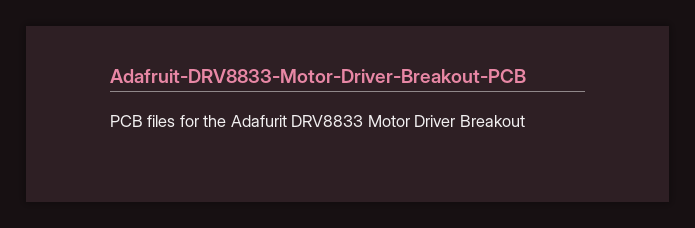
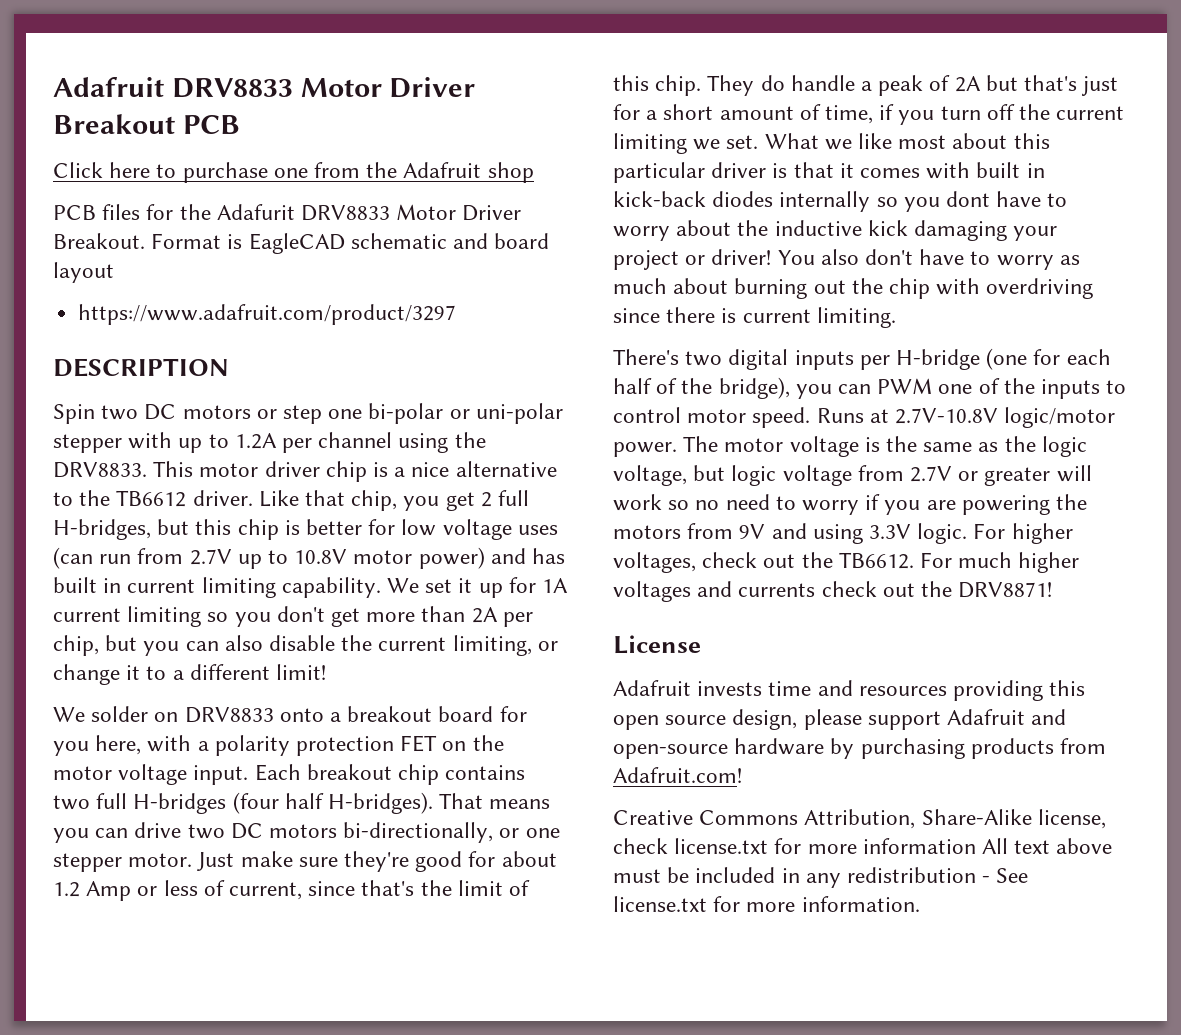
- Adafruit-DRV8833-Motor-Driver-Breakout-PCB
+ Adafruit DRV8833 Motor Driver Breakout PCB
+ Click here to purchase one from the Adafruit shop
- PCB files for the Adafurit DRV8833 Motor Driver Breakout
+ PCB files for the Adafurit DRV8833 Motor Driver Breakout. Format is EagleCAD schematic and board layout
+ https://www.adafruit.com/product/3297
+ DESCRIPTION
+ Spin two DC motors or step one bi-polar or uni-polar stepper with up to 1.2A per channel using the DRV8833. This motor driver chip is a nice alternative to the TB6612 driver. Like that chip, you get 2 full H-bridges, but this chip is better for low voltage uses (can run from 2.7V up to 10.8V motor power) and has built in current limiting capability. We set it up for 1A current limiting so you don't get more than 2A per chip, but you can also disable the current limiting, or change it to a different limit!
+ We solder on DRV8833 onto a breakout board for you here, with a polarity protection FET on the motor voltage input. Each breakout chip contains two full H-bridges (four half H-bridges). That means you can drive two DC motors bi-directionally, or one stepper motor. Just make sure they're good for about 1.2 Amp or less of current, since that's the limit of this chip. They do handle a peak of 2A but that's just for a short amount of time, if you turn off the current limiting we set. What we like most about this particular driver is that it comes with built in kick-back diodes internally so you dont have to worry about the inductive kick damaging your project or driver! You also don't have to worry as much about burning out the chip with overdriving since there is current limiting.
+ There's two digital inputs per H-bridge (one for each half of the bridge), you can PWM one of the inputs to control motor speed. Runs at 2.7V-10.8V logic/motor power. The motor voltage is the same as the logic voltage, but logic voltage from 2.7V or greater will work so no need to worry if you are powering the motors from 9V and using 3.3V logic. For higher voltages, check out the TB6612. For much higher voltages and currents check out the DRV8871!
+ License
+ Adafruit invests time and resources providing this open source design, please support Adafruit and open-source hardware by purchasing products from Adafruit.com!
+ Creative Commons Attribution, Share-Alike license, check license.txt for more information All text above must be included in any redistribution - See license.txt for more information.

